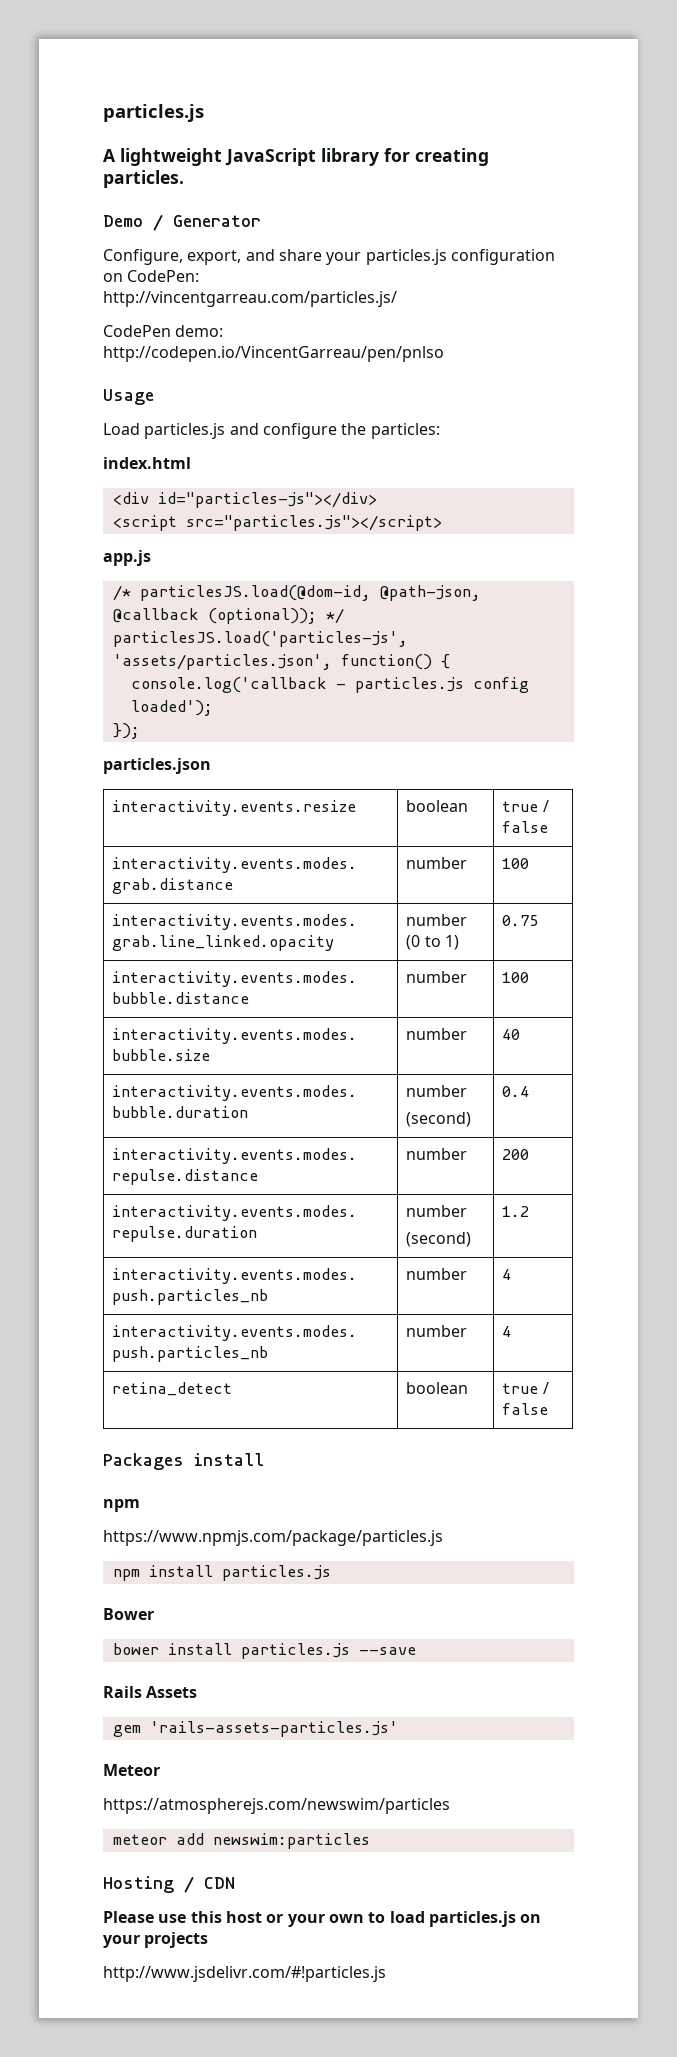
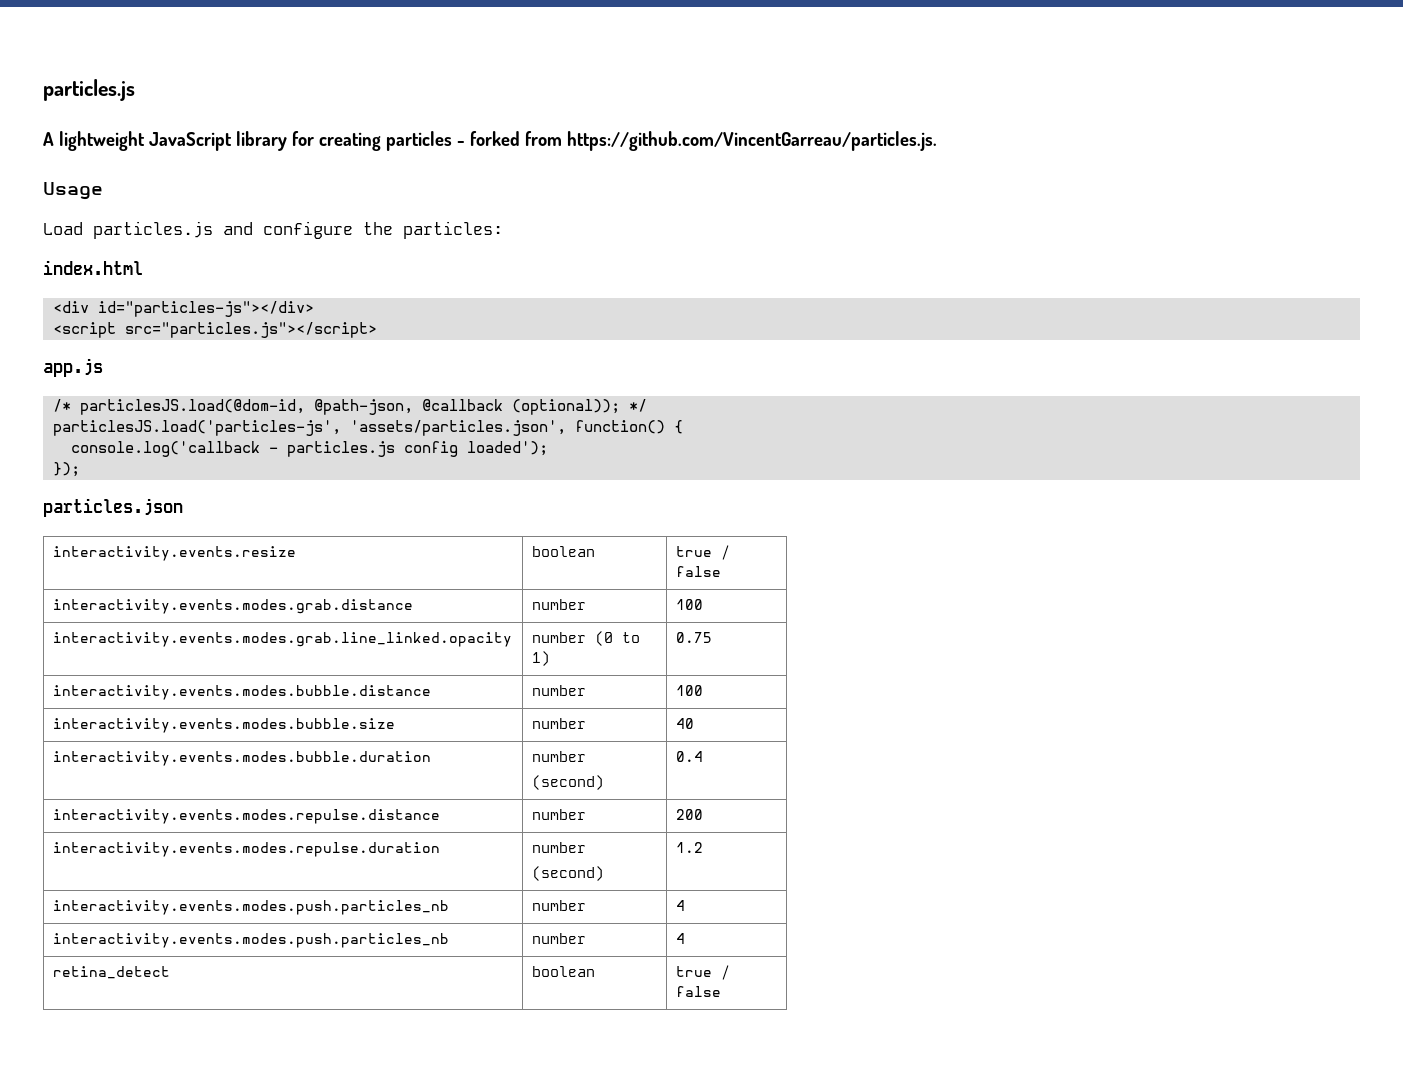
- A lightweight JavaScript library for creating particles.
- Demo / Generator
- Configure, export, and share your particles.js configuration on CodePen:
- http://vincentgarreau.com/particles.js/
- CodePen demo:
- http://codepen.io/VincentGarreau/pen/pnlso
+ A lightweight JavaScript library for creating particles - forked from https://github.com/VincentGarreau/particles.js.
- Packages install
- npm
- https://www.npmjs.com/package/particles.js
- npm install particles.js
- Bower
- bower install particles.js --save
- Rails Assets
- gem 'rails-assets-particles.js'
- Meteor
- https://atmospherejs.com/newswim/particles
- meteor add newswim:particles
- Hosting / CDN
- Please use this host or your own to load particles.js on your projects
- http://www.jsdelivr.com/#!particles.js

